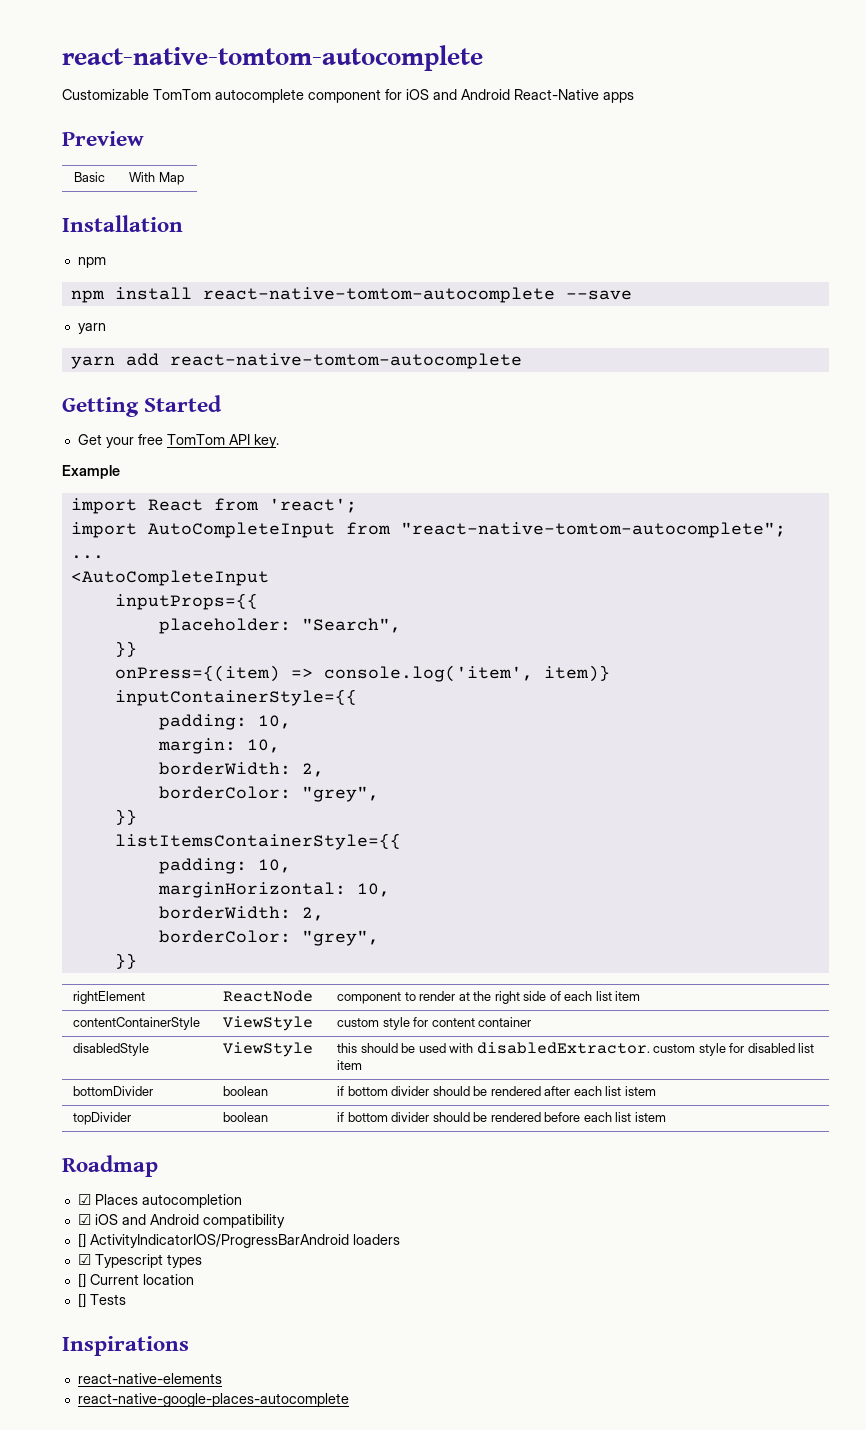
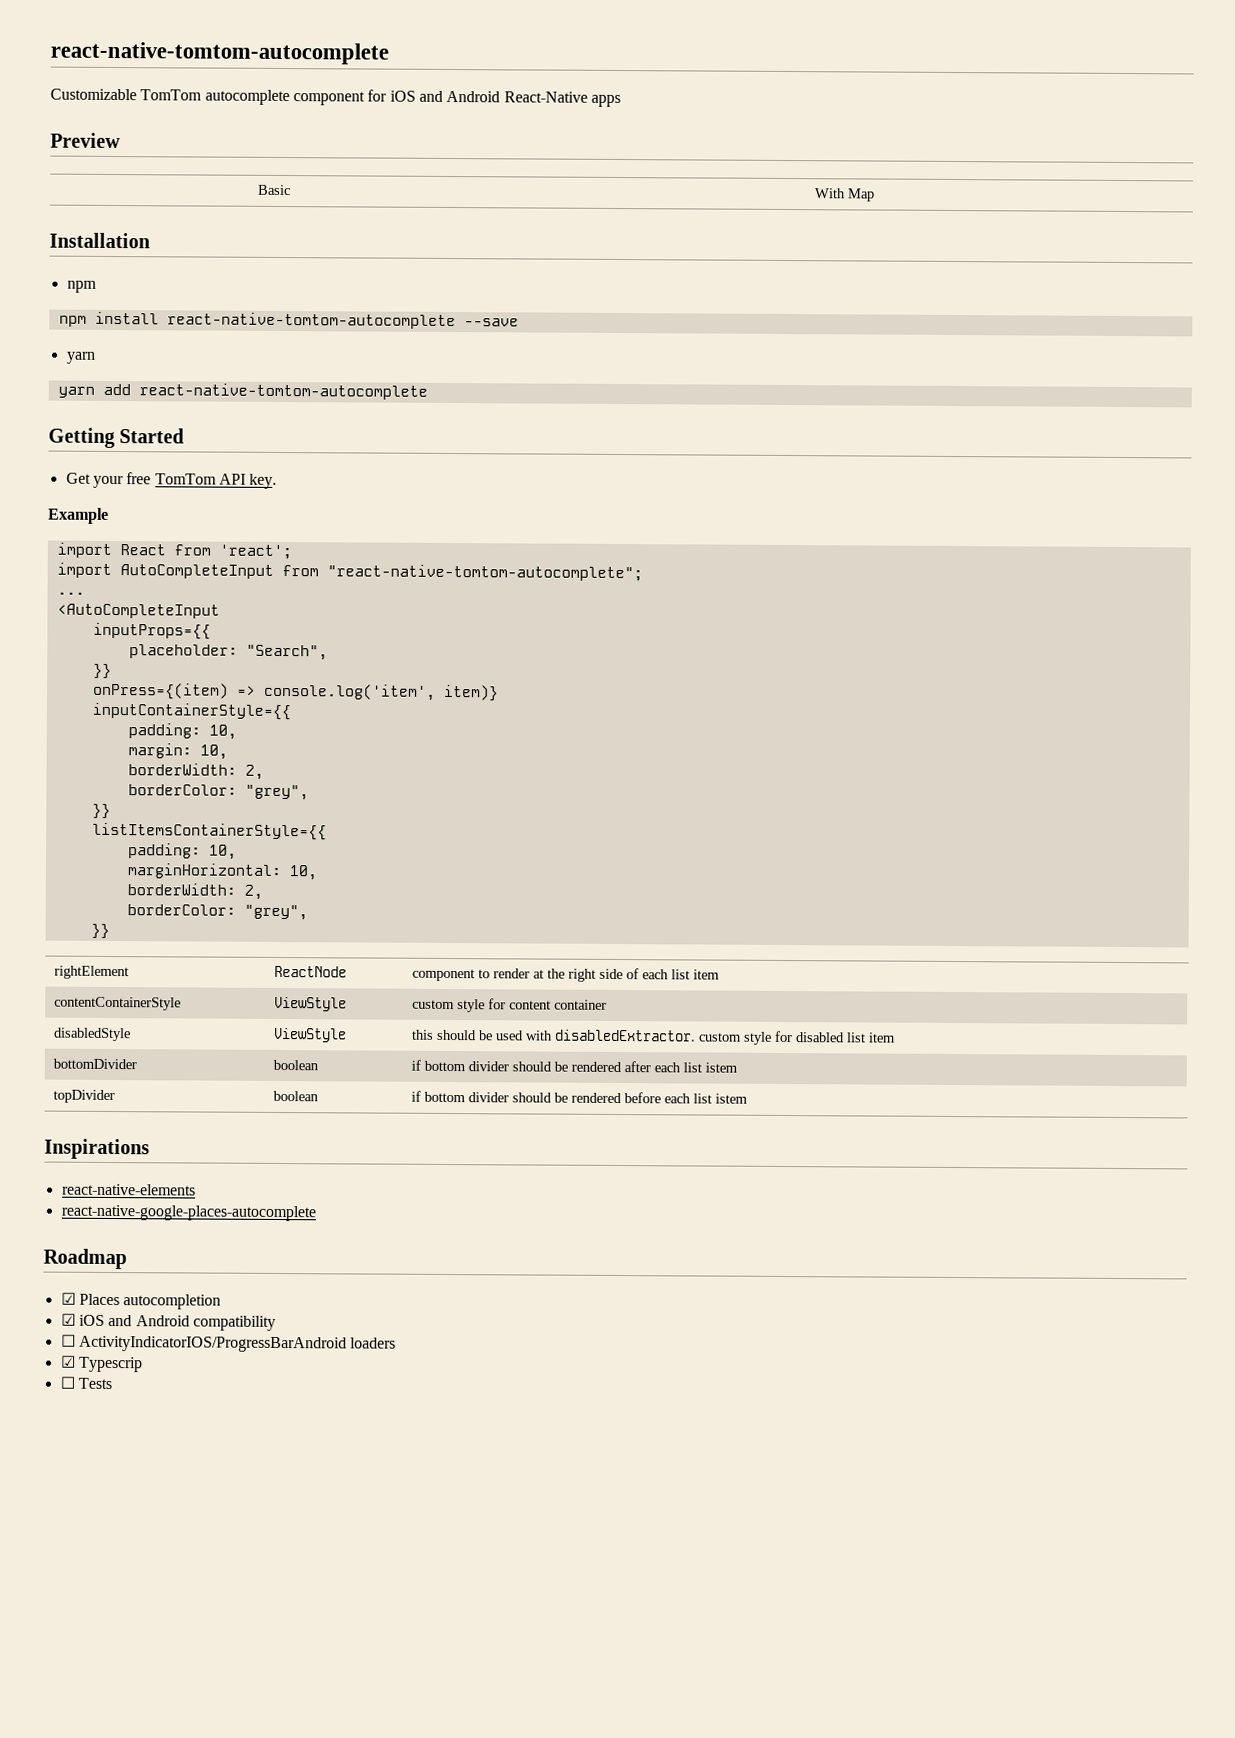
+ Inspirations
+ react-native-elements
+ react-native-google-places-autocomplete
- [] ActivityIndicatorIOS/ProgressBarAndroid loaders
+ ☐ ActivityIndicatorIOS/ProgressBarAndroid loaders
- ☑ Typescript types
- [] Current location
- [] Tests
- Inspirations
- react-native-elements
- react-native-google-places-autocomplete
+ ☑ Typescrip
+ ☐ Tests

